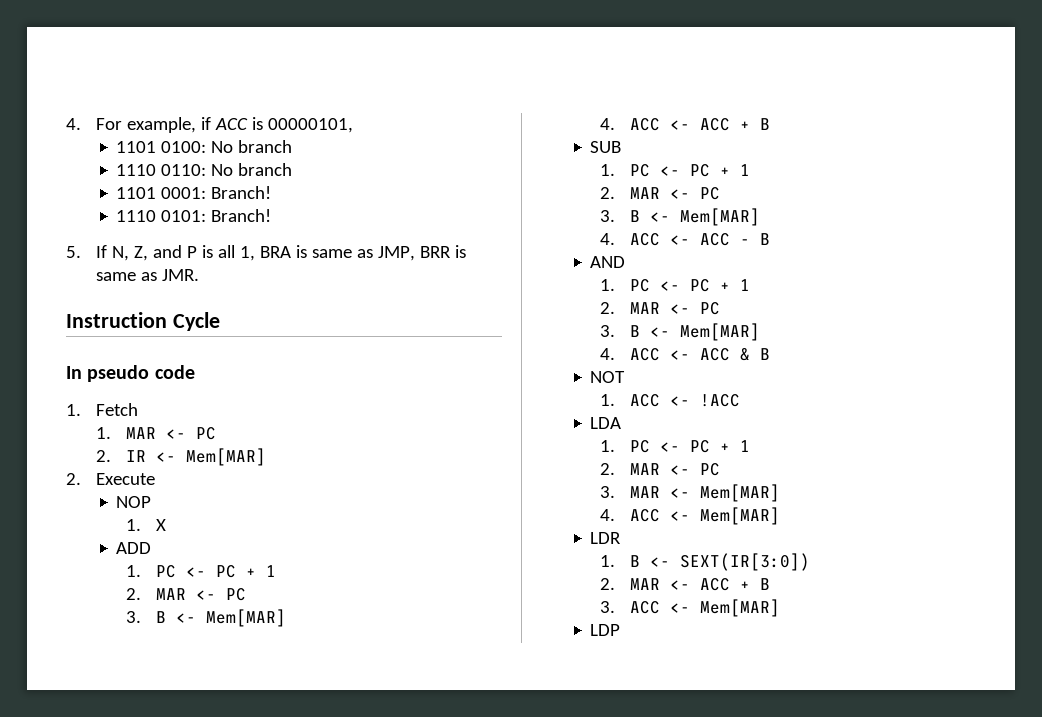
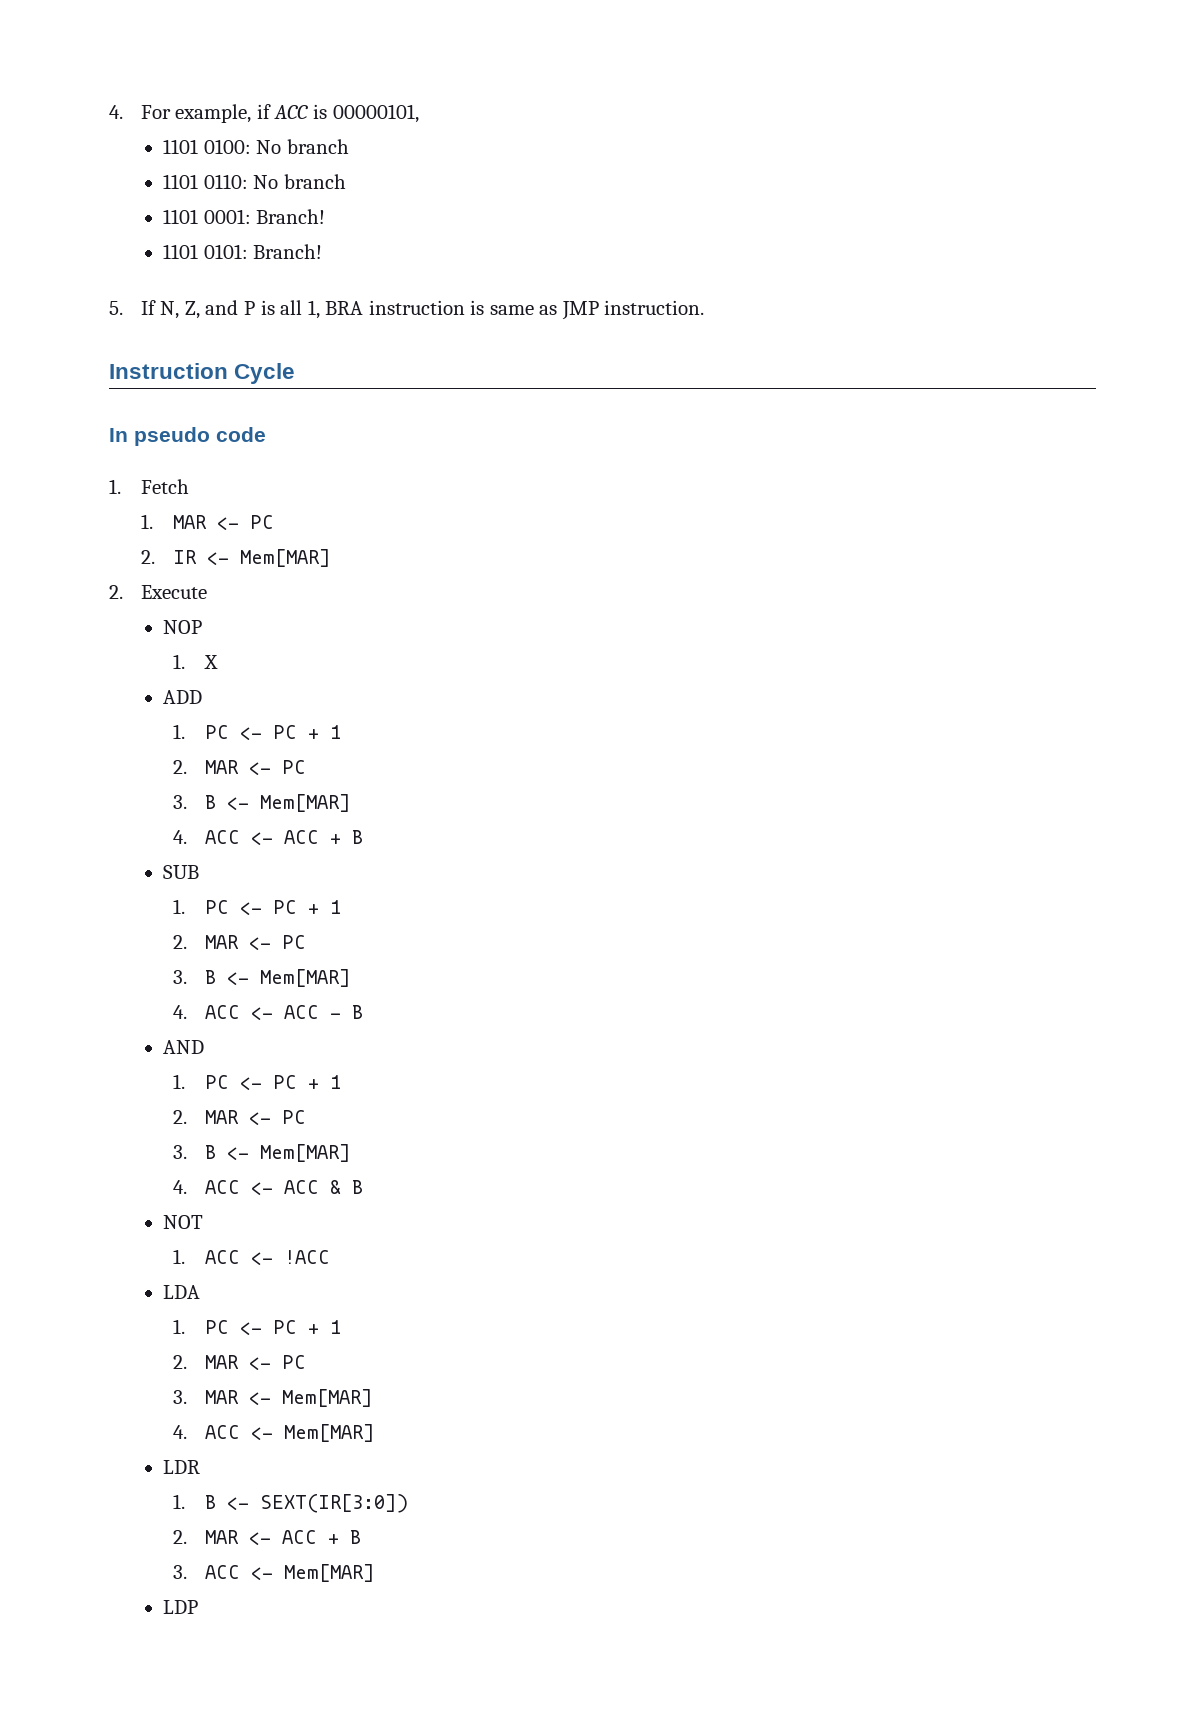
- 1110 0110: No branch
+ 1101 0110: No branch
- 1110 0101: Branch!
+ 1101 0101: Branch!
- 5. If N, Z, and P is all 1, BRA is same as JMP, BRR is same as JMR.
+ 5. If N, Z, and P is all 1, BRA instruction is same as JMP instruction.

